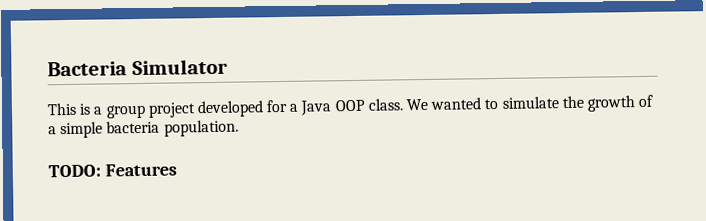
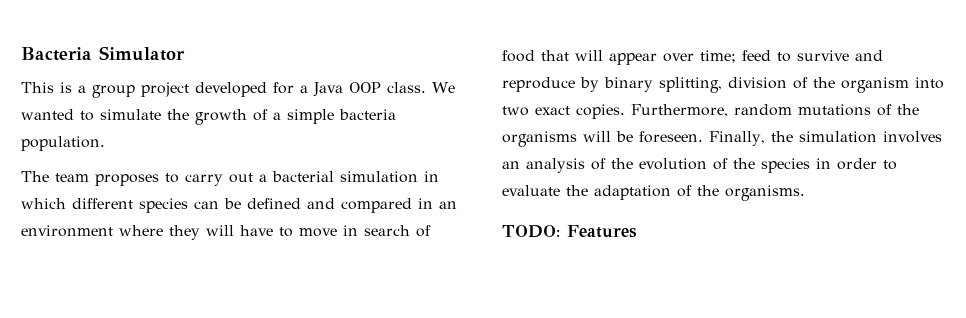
+ The team proposes to carry out a bacterial simulation in which different species can be defined and compared in an environment where they will have to move in search of food that will appear over time; feed to survive and reproduce by binary splitting, division of the organism into two exact copies. Furthermore, random mutations of the organisms will be foreseen. Finally, the simulation involves an analysis of the evolution of the species in order to evaluate the adaptation of the organisms.

